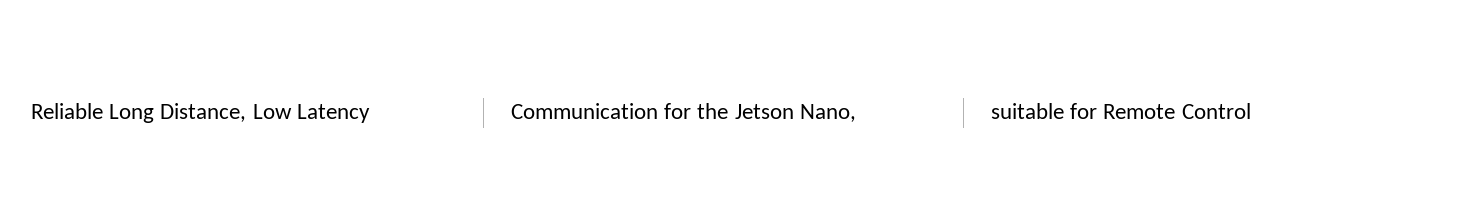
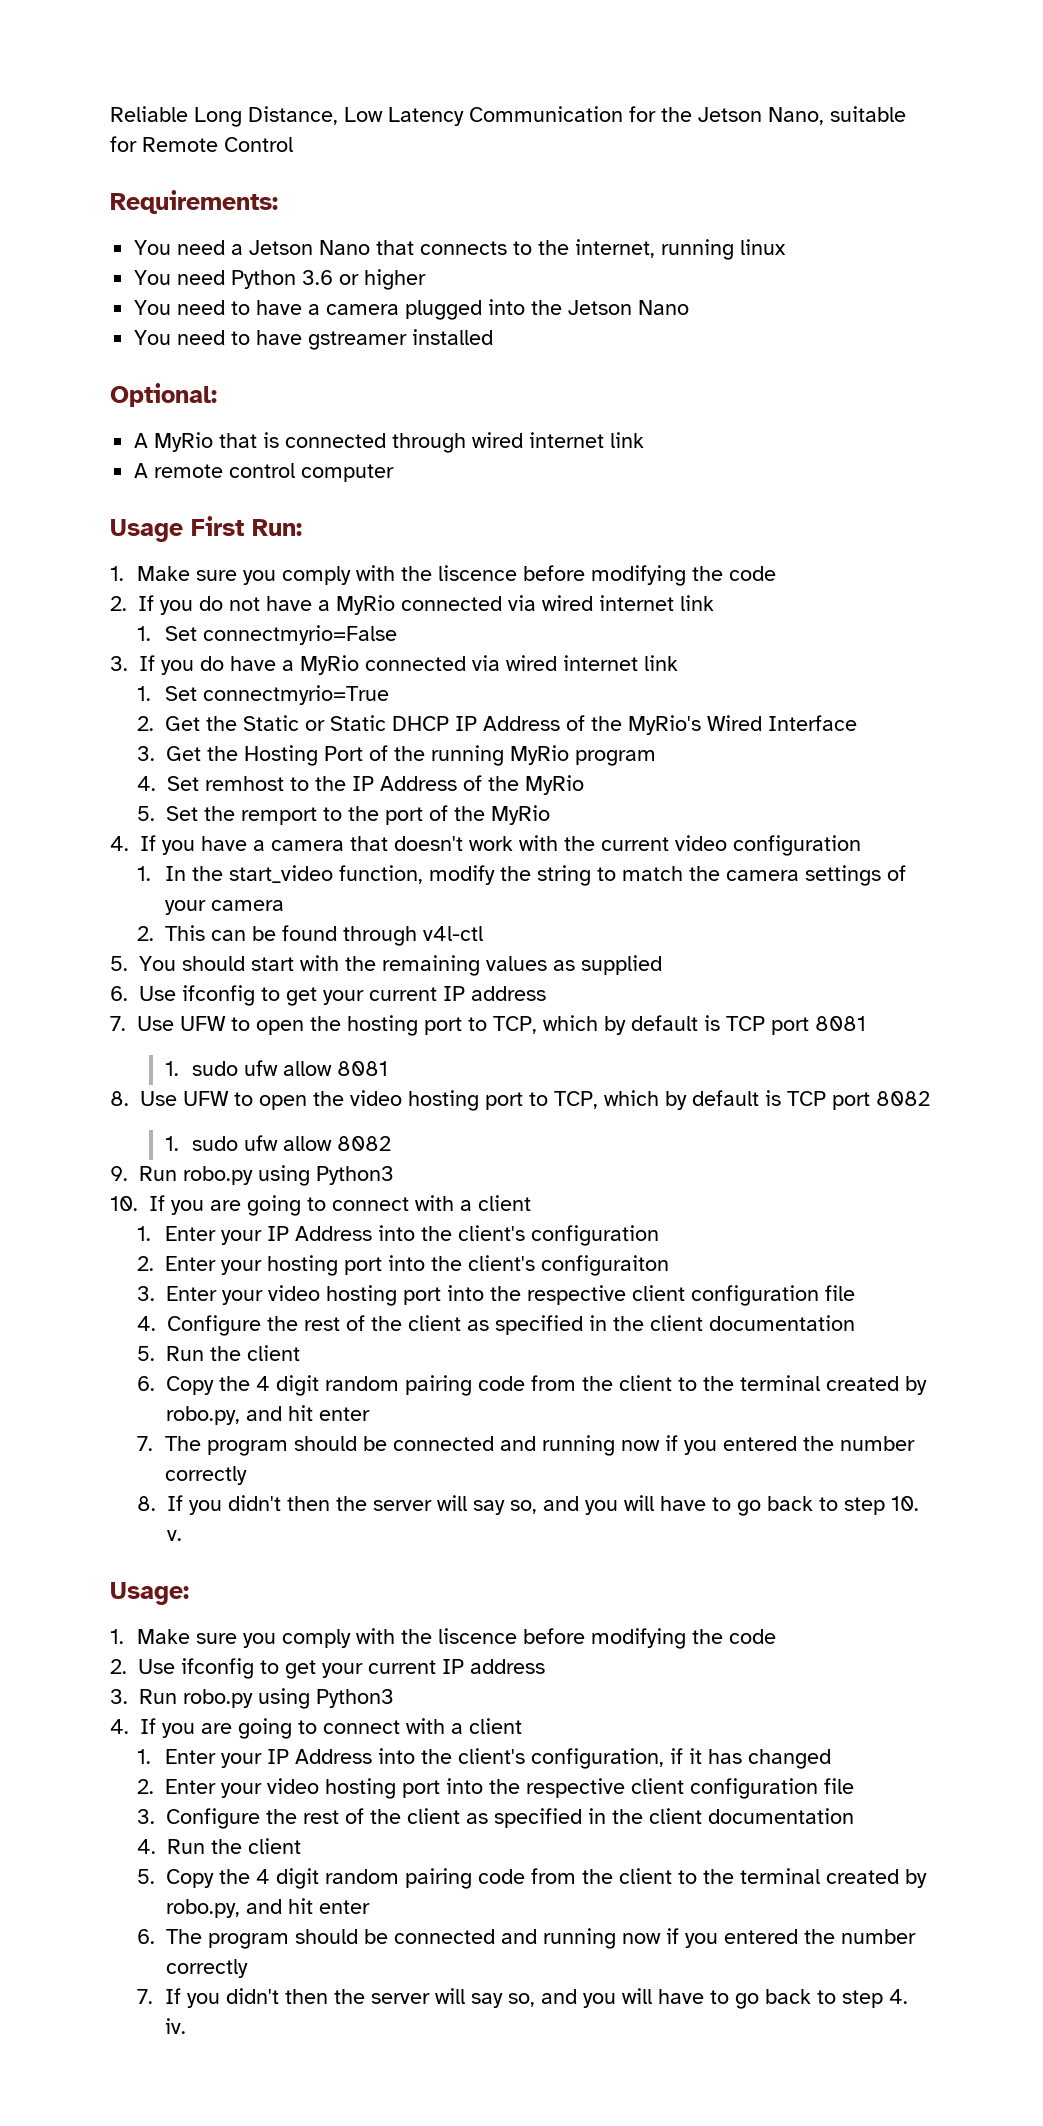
+ Requirements:
+ You need a Jetson Nano that connects to the internet, running linux
+ You need Python 3.6 or higher
+ You need to have a camera plugged into the Jetson Nano
+ You need to have gstreamer installed
+ Optional:
+ A MyRio that is connected through wired internet link
+ A remote control computer
+ Usage First Run:
+ 1. Make sure you comply with the liscence before modifying the code
+ 2. If you do not have a MyRio connected via wired internet link
+ 1. Set connectmyrio=False
+ 3. If you do have a MyRio connected via wired internet link
+ 1. Set connectmyrio=True
+ 2. Get the Static or Static DHCP IP Address of the MyRio's Wired Interface
+ 3. Get the Hosting Port of the running MyRio program
+ 4. Set remhost to the IP Address of the MyRio
+ 5. Set the remport to the port of the MyRio
+ 4. If you have a camera that doesn't work with the current video configuration
+ 1. In the start_video function, modify the string to match the camera settings of your camera
+ 2. This can be found through v4l-ctl
+ 5. You should start with the remaining values as supplied
+ 6. Use ifconfig to get your current IP address
+ 7. Use UFW to open the hosting port to TCP, which by default is TCP port 8081
+ 1. sudo ufw allow 8081
+ 8. Use UFW to open the video hosting port to TCP, which by default is TCP port 8082
+ 1. sudo ufw allow 8082
+ 9. Run robo.py using Python3
+ 10. If you are going to connect with a client
+ 1. Enter your IP Address into the client's configuration
+ 2. Enter your hosting port into the client's configuraiton
+ 3. Enter your video hosting port into the respective client configuration file
+ 4. Configure the rest of the client as specified in the client documentation
+ 5. Run the client
+ 6. Copy the 4 digit random pairing code from the client to the terminal created by robo.py, and hit enter
+ 7. The program should be connected and running now if you entered the number correctly
+ 8. If you didn't then the server will say so, and you will have to go back to step 10. v.
+ Usage:
+ 1. Make sure you comply with the liscence before modifying the code
+ 2. Use ifconfig to get your current IP address
+ 3. Run robo.py using Python3
+ 4. If you are going to connect with a client
+ 1. Enter your IP Address into the client's configuration, if it has changed
+ 2. Enter your video hosting port into the respective client configuration file
+ 3. Configure the rest of the client as specified in the client documentation
+ 4. Run the client
+ 5. Copy the 4 digit random pairing code from the client to the terminal created by robo.py, and hit enter
+ 6. The program should be connected and running now if you entered the number correctly
+ 7. If you didn't then the server will say so, and you will have to go back to step 4. iv.

